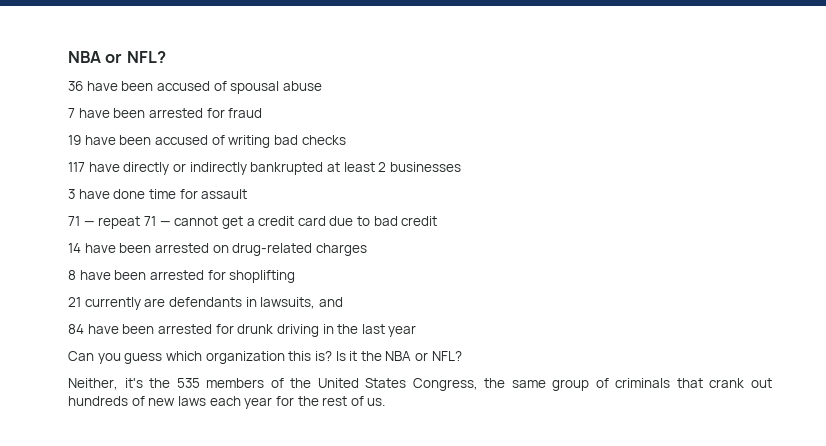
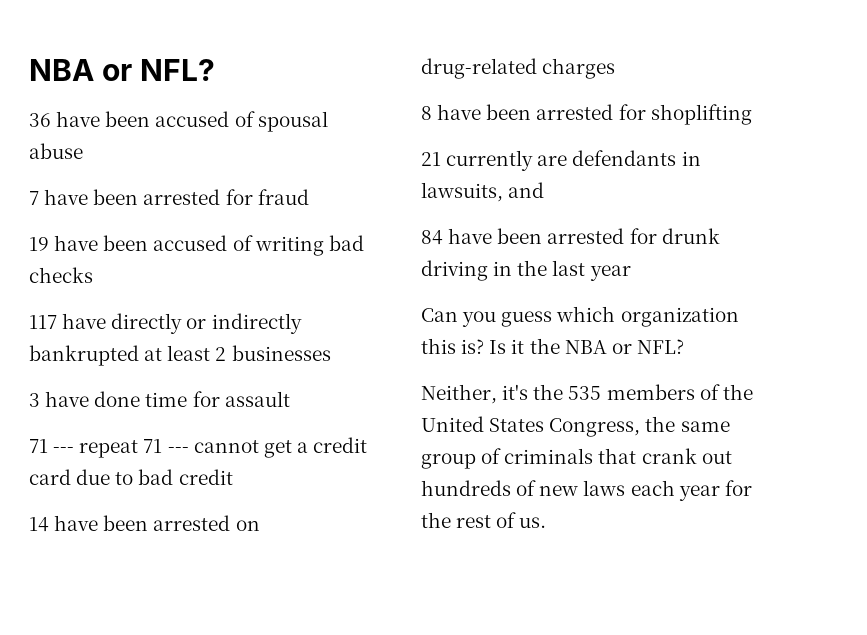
- 71 — repeat 71 — cannot get a credit card due to bad credit
+ 71 --- repeat 71 --- cannot get a credit card due to bad credit

